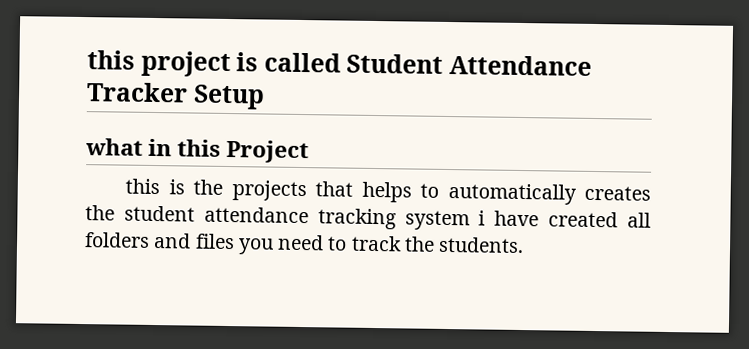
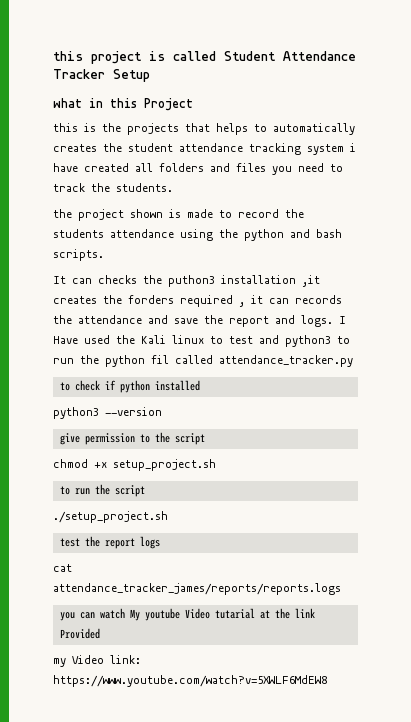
+ the project shown is made to record the students attendance using the python and bash scripts.
+ It can checks the puthon3 installation ,it creates the forders required , it can records the attendance and save the report and logs. I Have used the Kali linux to test and python3 to run the python fil called attendance_tracker.py
+ to check if python installed
+ python3 --version
+ give permission to the script
+ chmod +x setup_project.sh
+ to run the script
+ ./setup_project.sh
+ test the report logs
+ cat attendance_tracker_james/reports/reports.logs
+ you can watch My youtube Video tutarial at the link Provided
+ my Video link: https://www.youtube.com/watch?v=5XWLF6MdEW8

